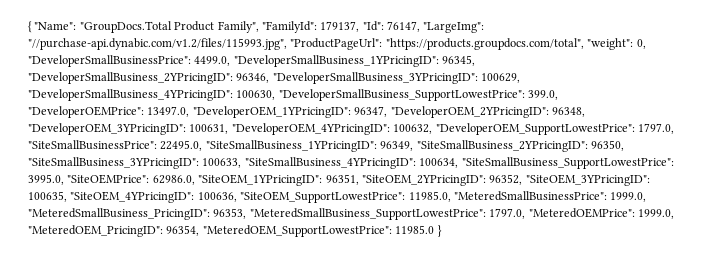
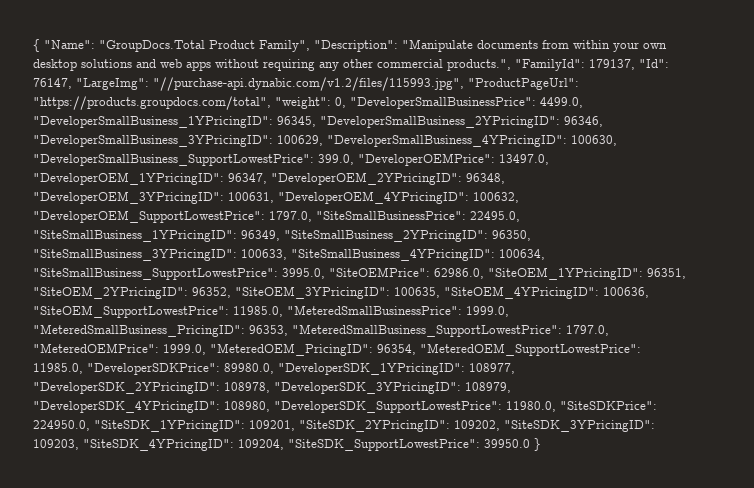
- "GroupDocs.Total Product Family", "FamilyId":
+ "GroupDocs.Total Product Family", "Description": "Manipulate documents from within your own desktop solutions and web apps without requiring any other commercial products.", "FamilyId":
- 11985.0 }
+ 11985.0, "DeveloperSDKPrice": 89980.0, "DeveloperSDK_1YPricingID": 108977, "DeveloperSDK_2YPricingID": 108978, "DeveloperSDK_3YPricingID": 108979, "DeveloperSDK_4YPricingID": 108980, "DeveloperSDK_SupportLowestPrice": 11980.0, "SiteSDKPrice": 224950.0, "SiteSDK_1YPricingID": 109201, "SiteSDK_2YPricingID": 109202, "SiteSDK_3YPricingID": 109203, "SiteSDK_4YPricingID": 109204, "SiteSDK_SupportLowestPrice": 39950.0 }

